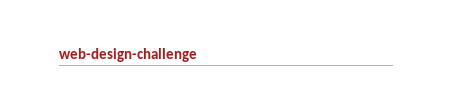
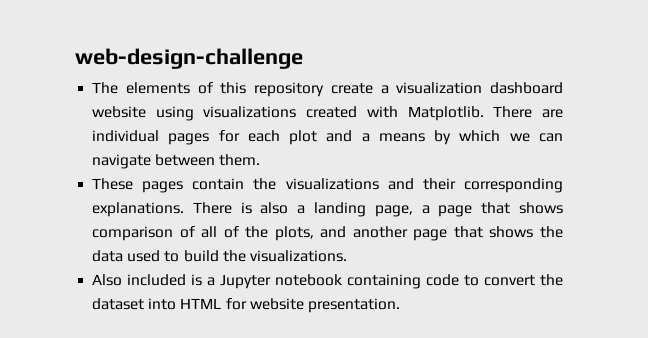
+ The elements of this repository create a visualization dashboard website using visualizations created with Matplotlib. There are individual pages for each plot and a means by which we can navigate between them.
+ These pages contain the visualizations and their corresponding explanations. There is also a landing page, a page that shows comparison of all of the plots, and another page that shows the data used to build the visualizations.
+ Also included is a Jupyter notebook containing code to convert the dataset into HTML for website presentation.

